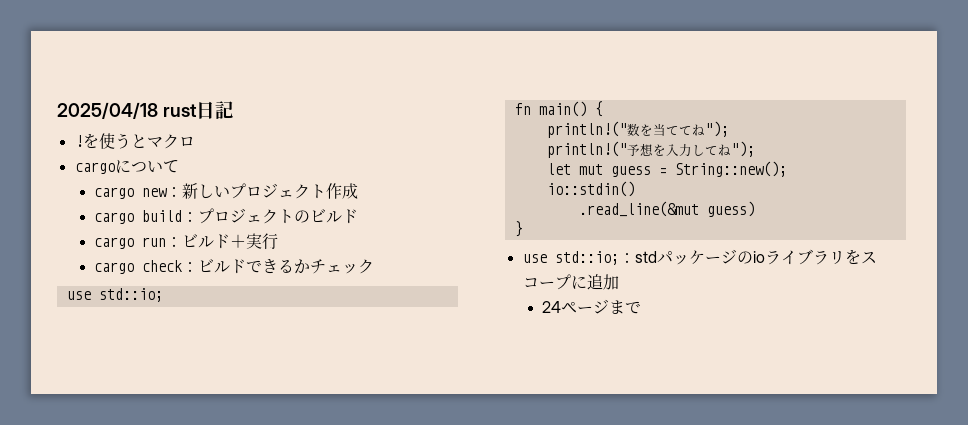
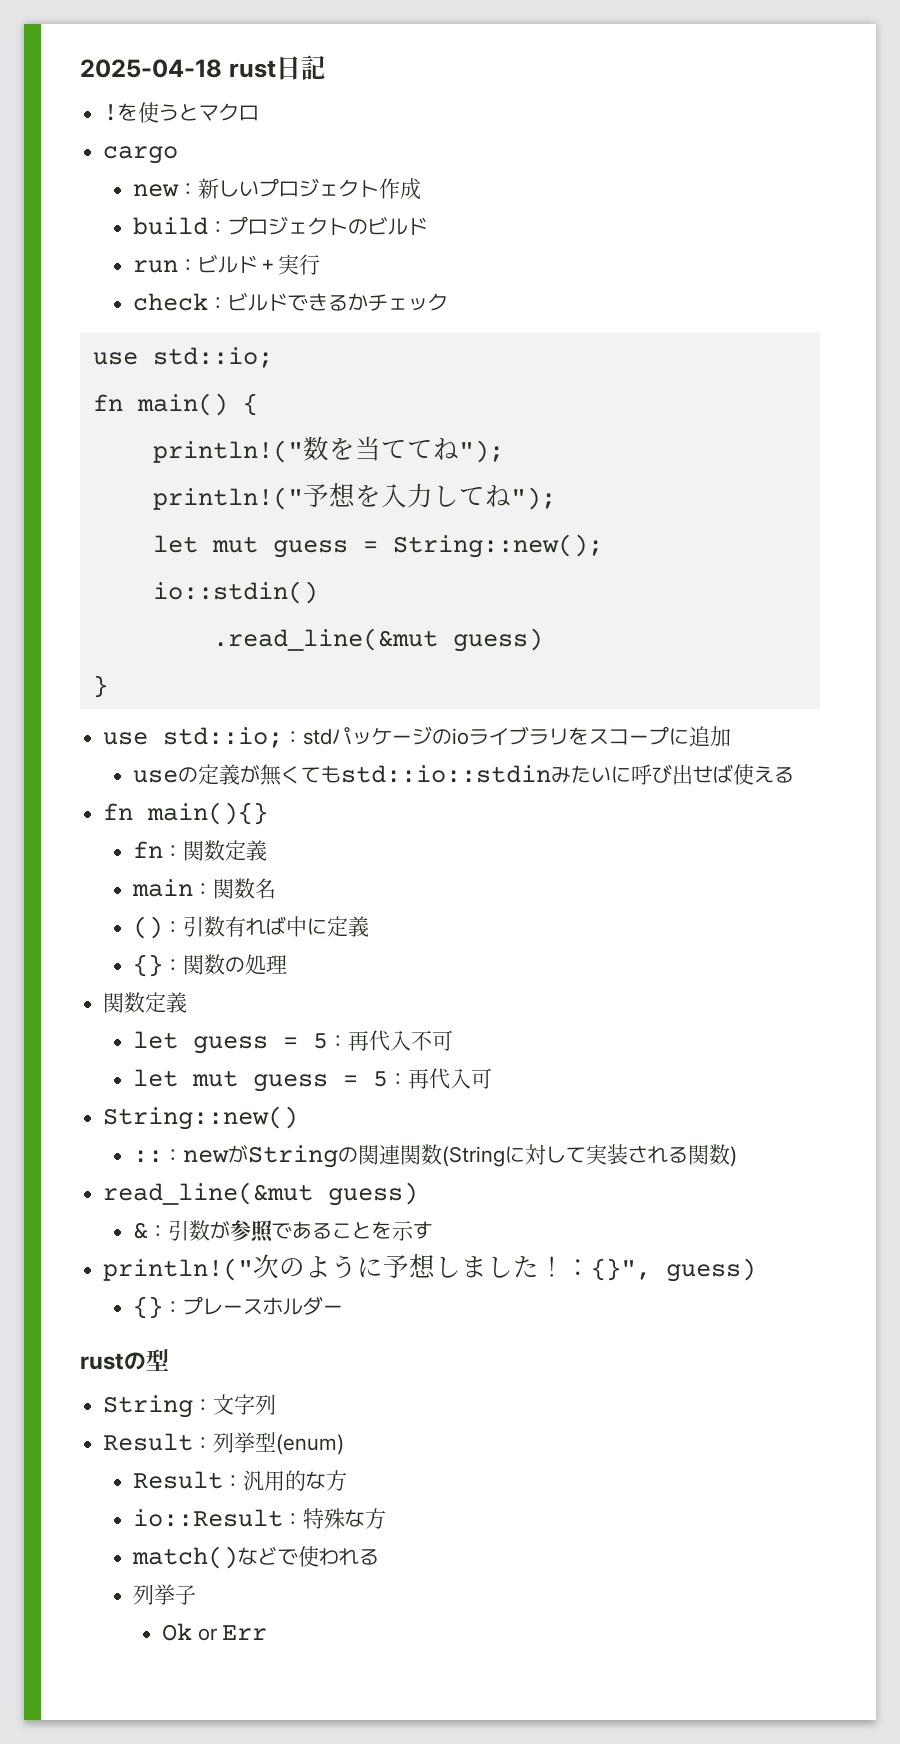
- 2025/04/18 rust日記
+ 2025-04-18 rust日記
- cargoについて
- cargo new：新しいプロジェクト作成
+ cargo
+ new：新しいプロジェクト作成
- cargo build：プロジェクトのビルド
+ build：プロジェクトのビルド
- cargo run：ビルド＋実行
+ run：ビルド＋実行
- cargo check：ビルドできるかチェック
+ check：ビルドできるかチェック
- 24ページまで
+ useの定義が無くてもstd::io::stdinみたいに呼び出せば使える
+ fn main(){}
+ fn：関数定義
+ main：関数名
+ ()：引数有れば中に定義
+ {}：関数の処理
+ 関数定義
+ let guess = 5：再代入不可
+ let mut guess = 5：再代入可
+ String::new()
+ ::：newがStringの関連関数(Stringに対して実装される関数)
+ read_line(&mut guess)
+ &：引数が参照であることを示す
+ println!("次のように予想しました！：{}", guess)
+ {}：プレースホルダー
+ rustの型
+ String：文字列
+ Result：列挙型(enum)
+ Result：汎用的な方
+ io::Result：特殊な方
+ match()などで使われる
+ 列挙子
+ Ok or Err

